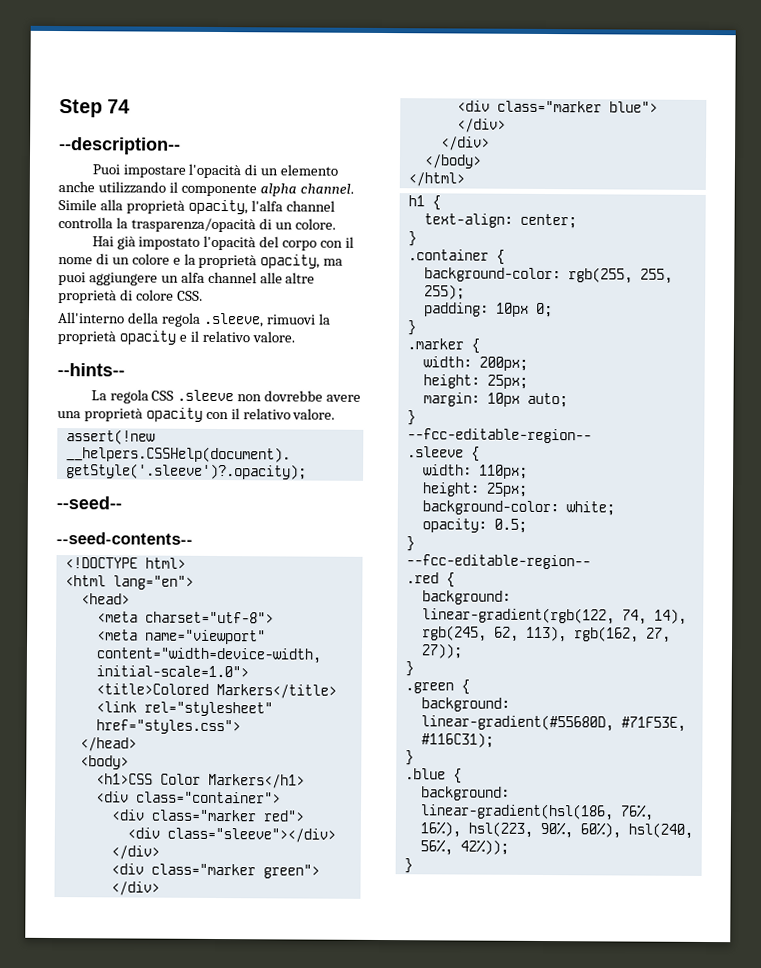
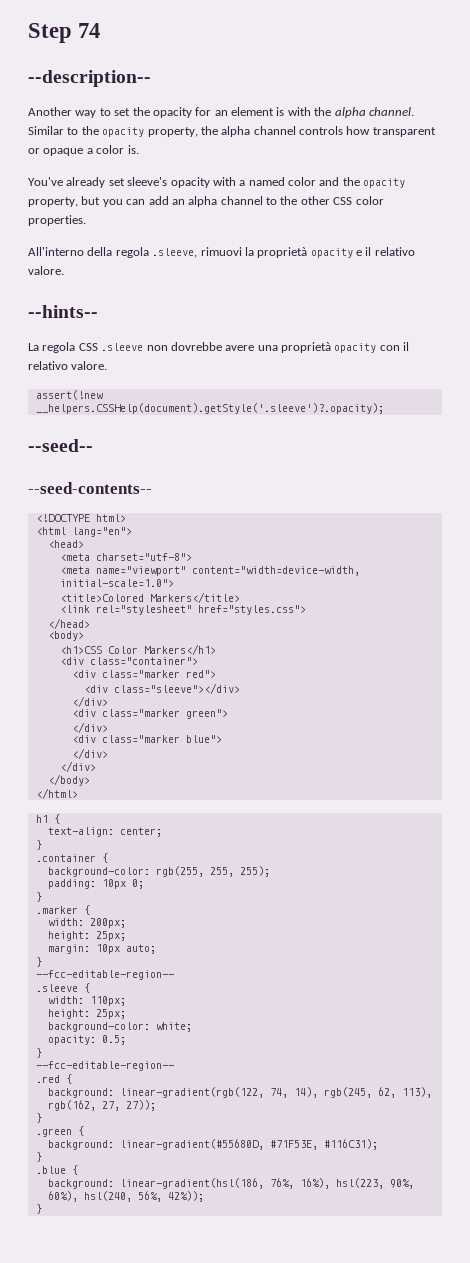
- Puoi impostare l'opacità di un elemento anche utilizzando il componente alpha channel. Simile alla proprietà opacity, l'alfa channel controlla la trasparenza/opacità di un colore.
- Hai già impostato l'opacità del corpo con il nome di un colore e la proprietà opacity, ma puoi aggiungere un alfa channel alle altre proprietà di colore CSS.
+ Another way to set the opacity for an element is with the alpha channel. Similar to the opacity property, the alpha channel controls how transparent or opaque a color is.
+ You've already set sleeve's opacity with a named color and the opacity property, but you can add an alpha channel to the other CSS color properties.

